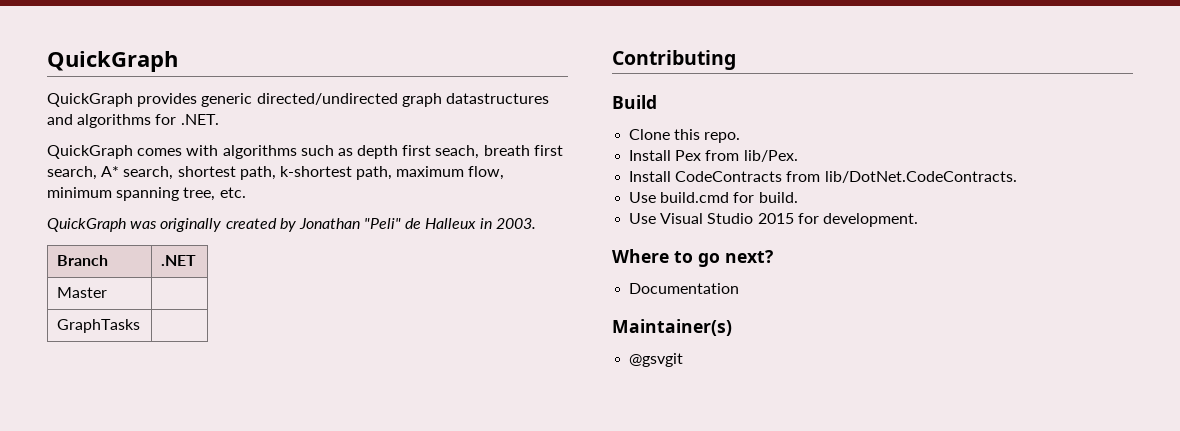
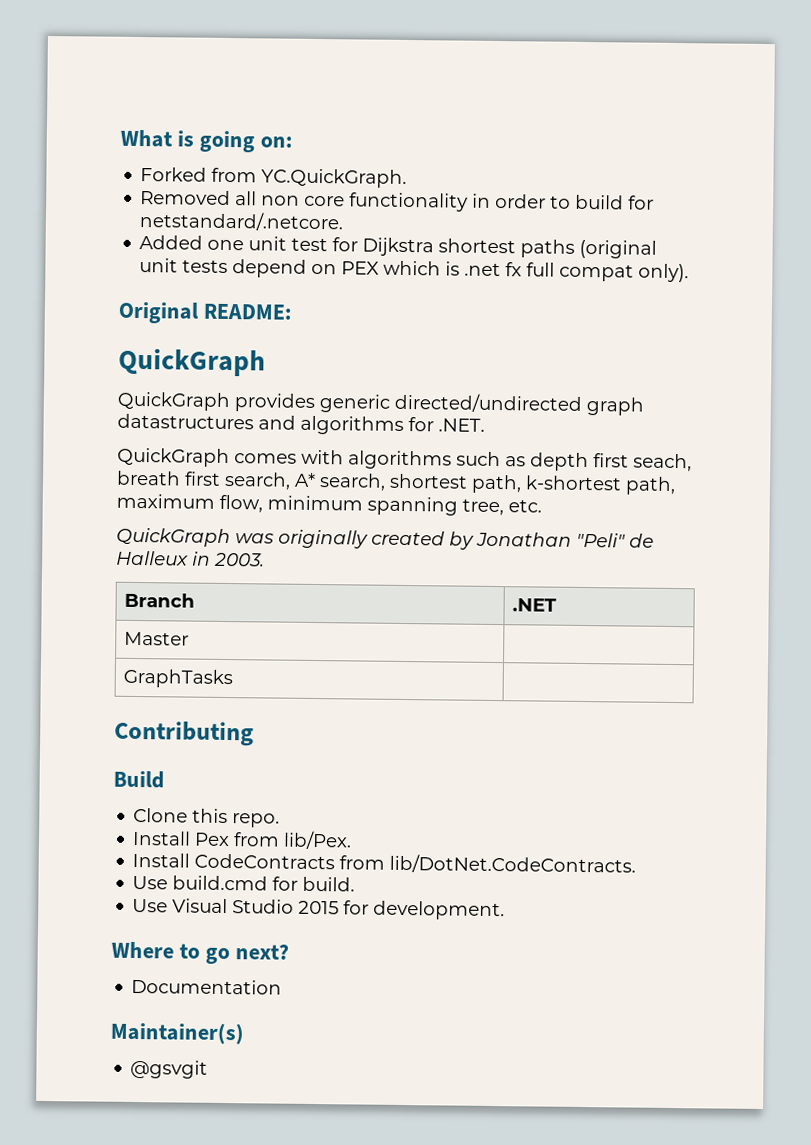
+ What is going on:
+ Forked from YC.QuickGraph.
+ Removed all non core functionality in order to build for netstandard/.netcore.
+ Added one unit test for Dijkstra shortest paths (original unit tests depend on PEX which is .net fx full compat only).
+ Original README:

